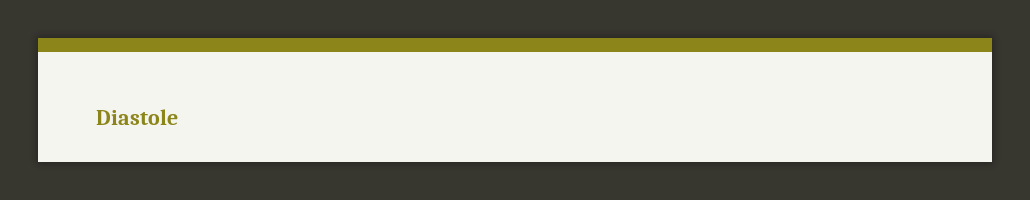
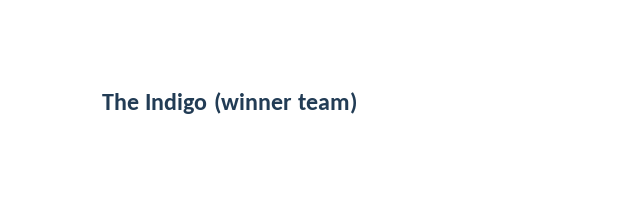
- Diastole
+ The Indigo (winner team)

